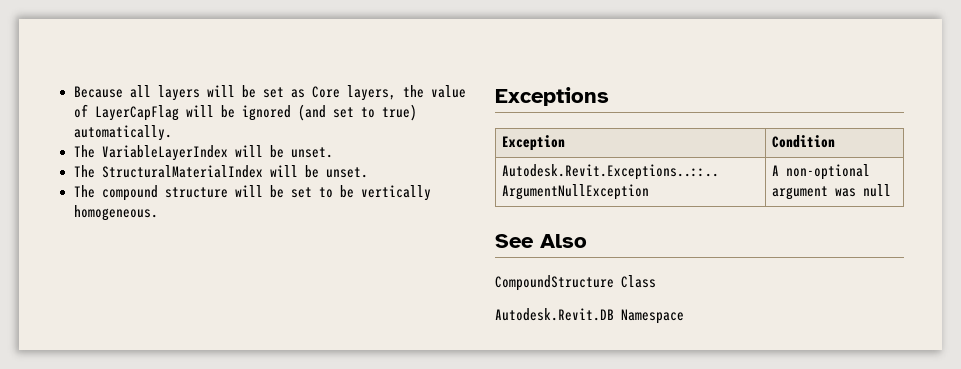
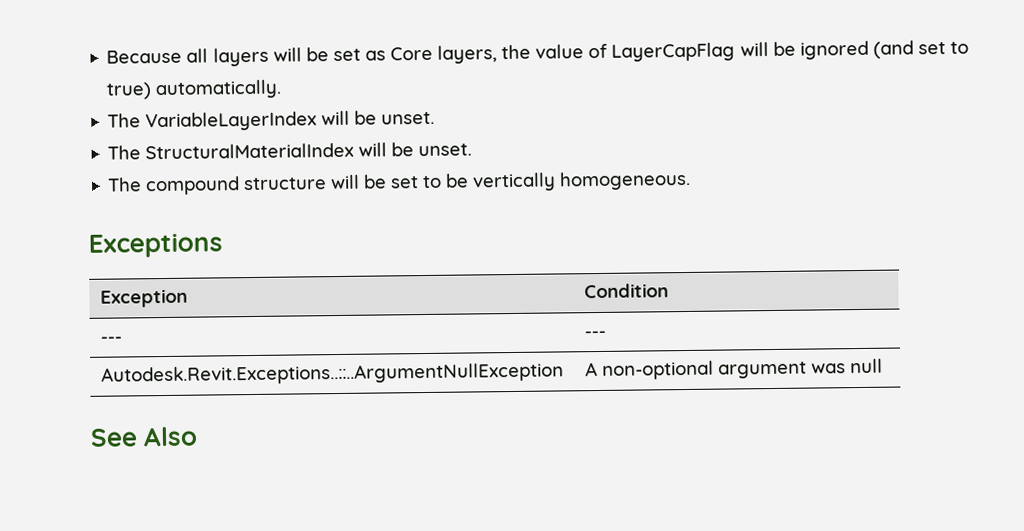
+ --- | ---
- CompoundStructure Class
- Autodesk.Revit.DB Namespace

